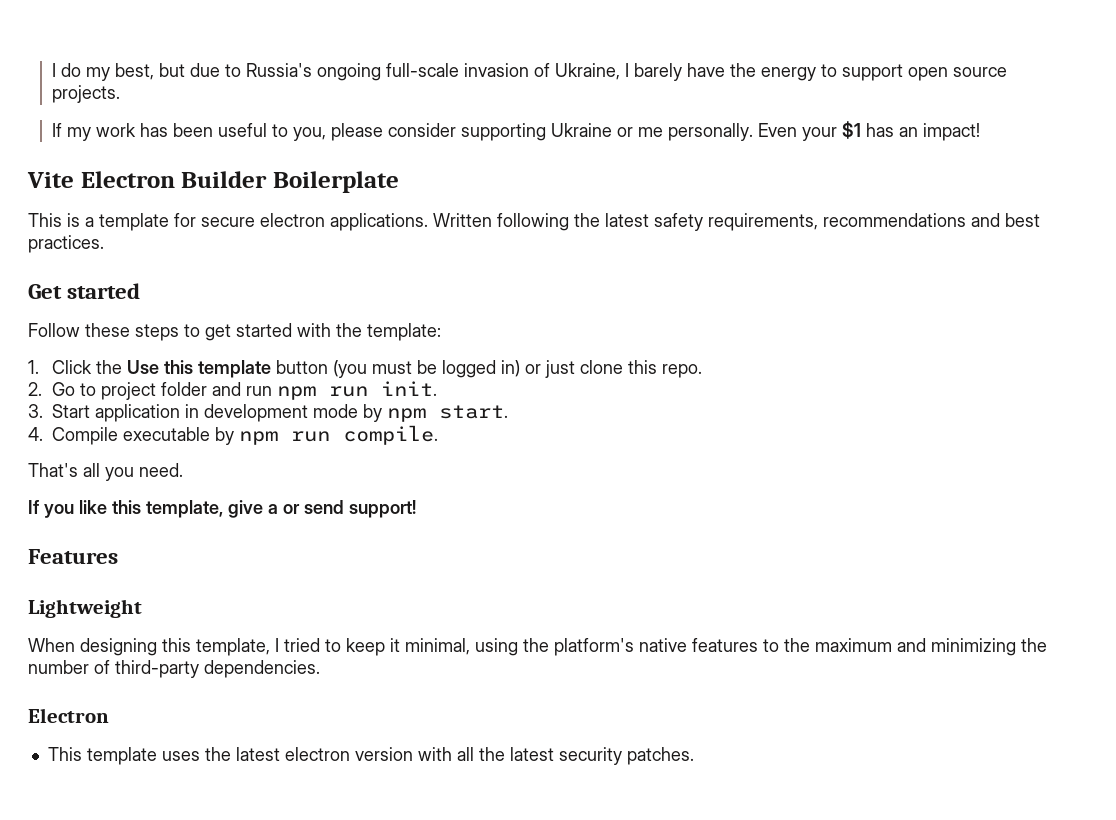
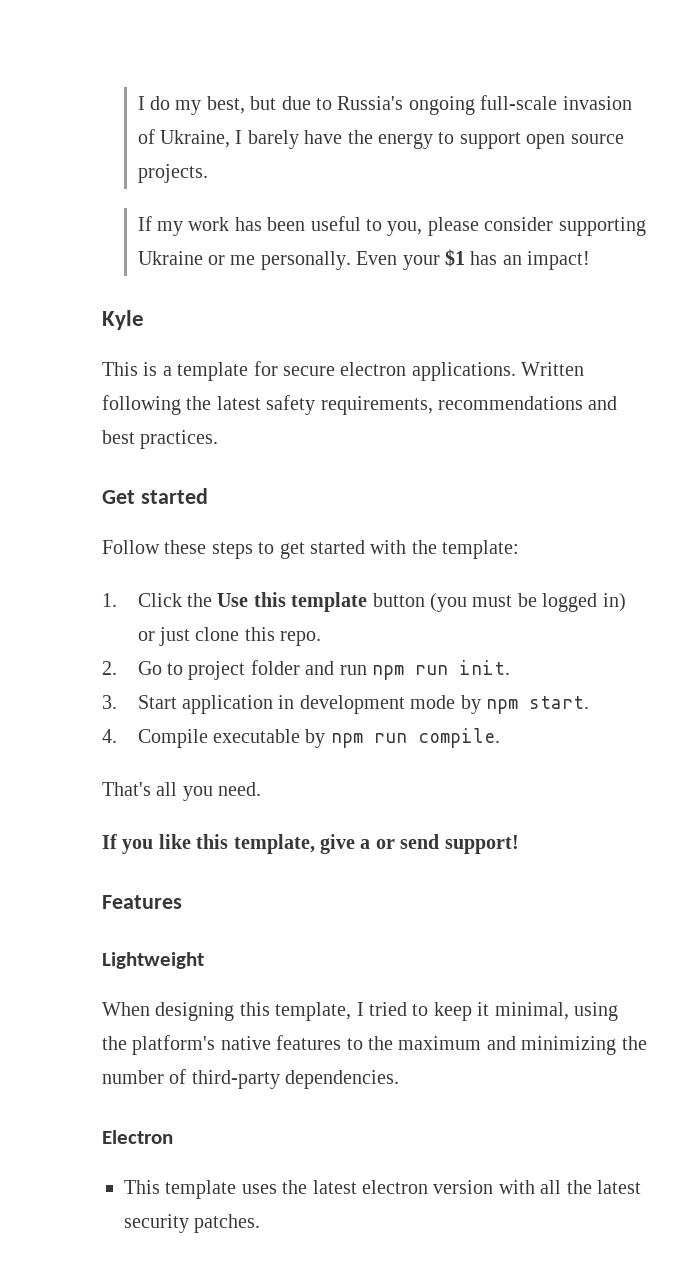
- Vite Electron Builder Boilerplate
+ Kyle

